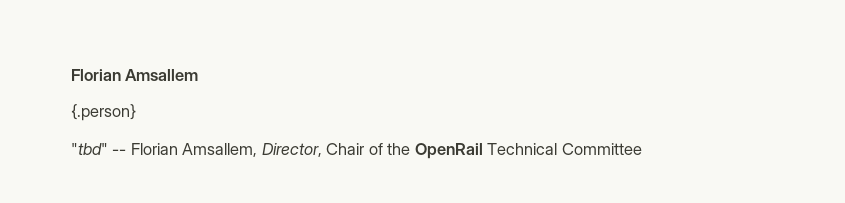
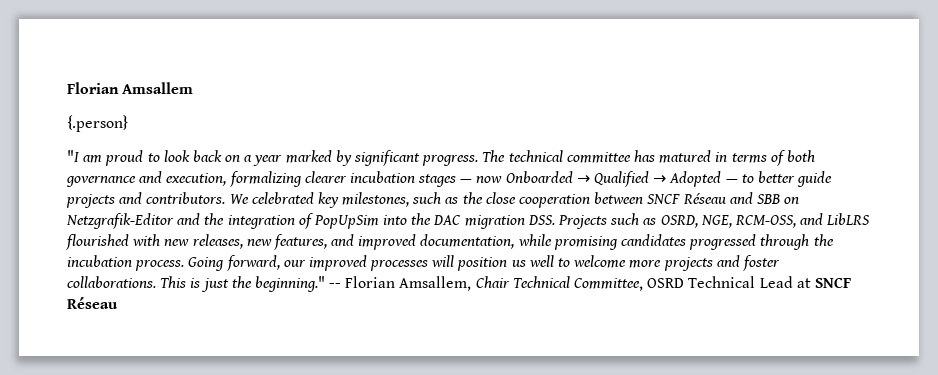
- "tbd" -- Florian Amsallem, Director, Chair of the OpenRail Technical Committee
+ "I am proud to look back on a year marked by significant progress. The technical committee has matured in terms of both governance and execution, formalizing clearer incubation stages — now Onboarded → Qualified → Adopted — to better guide projects and contributors. We celebrated key milestones, such as the close cooperation between SNCF Réseau and SBB on Netzgrafik-Editor and the integration of PopUpSim into the DAC migration DSS. Projects such as OSRD, NGE, RCM-OSS, and LibLRS flourished with new releases, new features, and improved documentation, while promising candidates progressed through the incubation process. Going forward, our improved processes will position us well to welcome more projects and foster collaborations. This is just the beginning." -- Florian Amsallem, Chair Technical Committee, OSRD Technical Lead at SNCF Réseau

